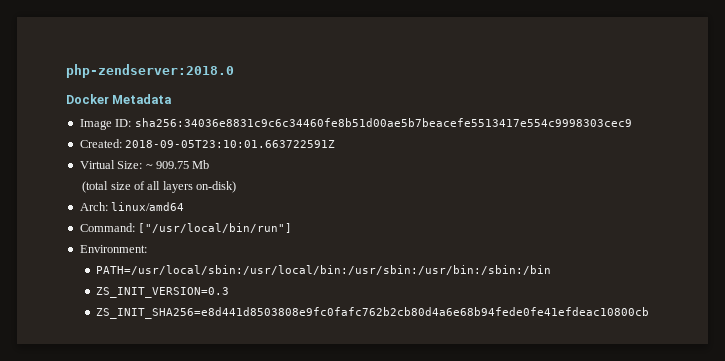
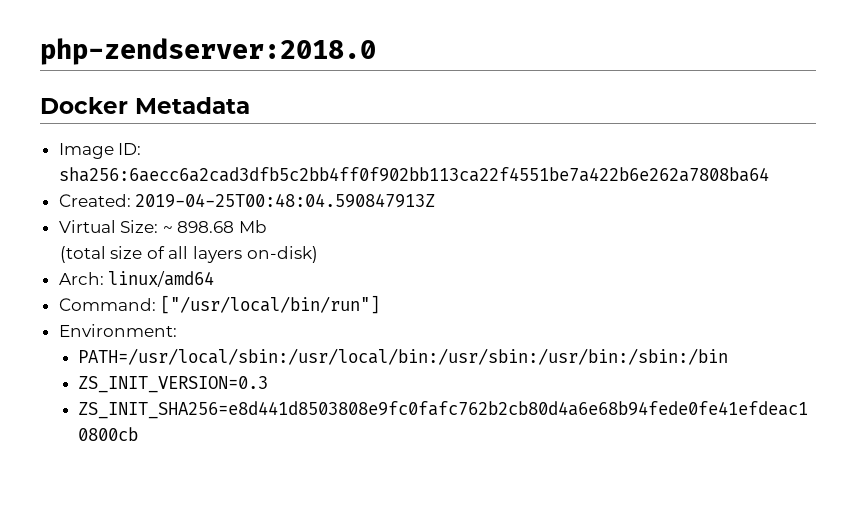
- Image ID: sha256:34036e8831c9c6c34460fe8b51d00ae5b7beacefe5513417e554c9998303cec9
+ Image ID: sha256:6aecc6a2cad3dfb5c2bb4ff0f902bb113ca22f4551be7a422b6e262a7808ba64
- Created: 2018-09-05T23:10:01.663722591Z
+ Created: 2019-04-25T00:48:04.590847913Z
- Virtual Size: ~ 909.75 Mb
+ Virtual Size: ~ 898.68 Mb

